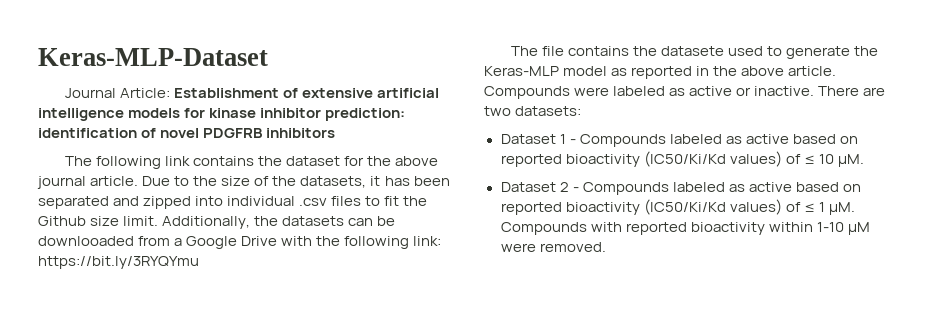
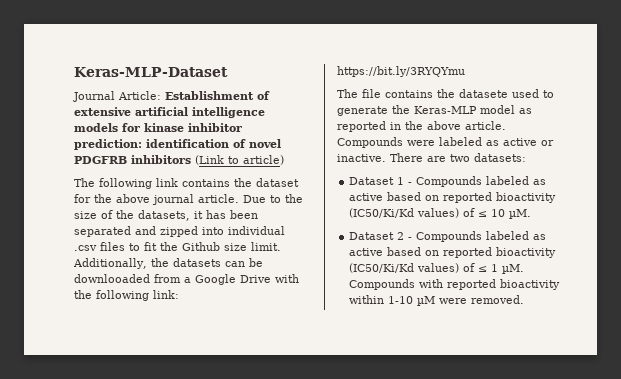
- Journal Article: Establishment of extensive artificial intelligence models for kinase inhibitor prediction: identification of novel PDGFRB inhibitors
+ Journal Article: Establishment of extensive artificial intelligence models for kinase inhibitor prediction: identification of novel PDGFRB inhibitors (Link to article)

